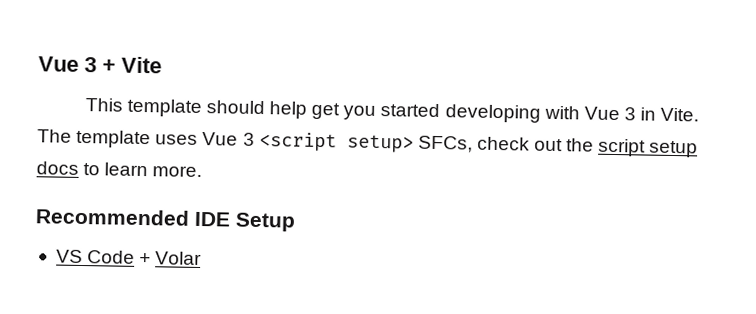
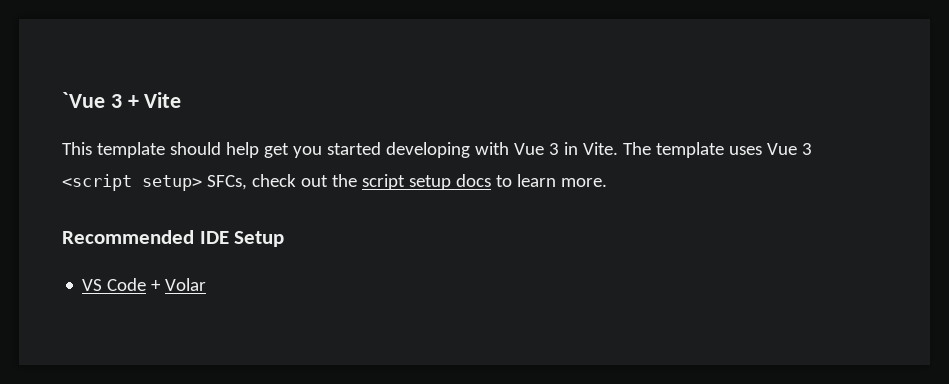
- Vue 3 + Vite
+ `Vue 3 + Vite

